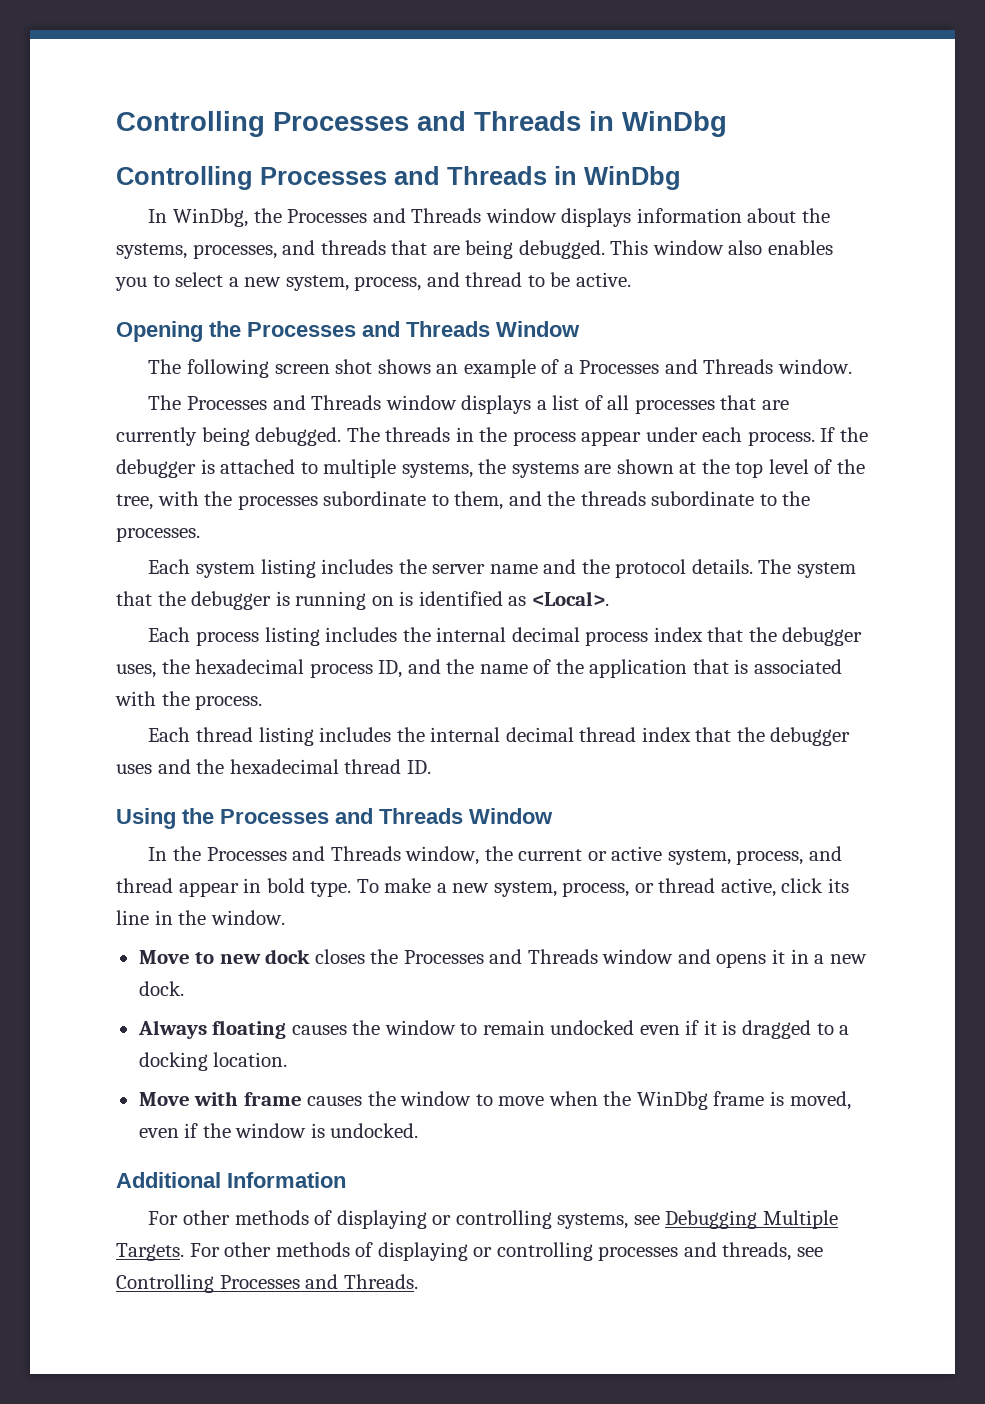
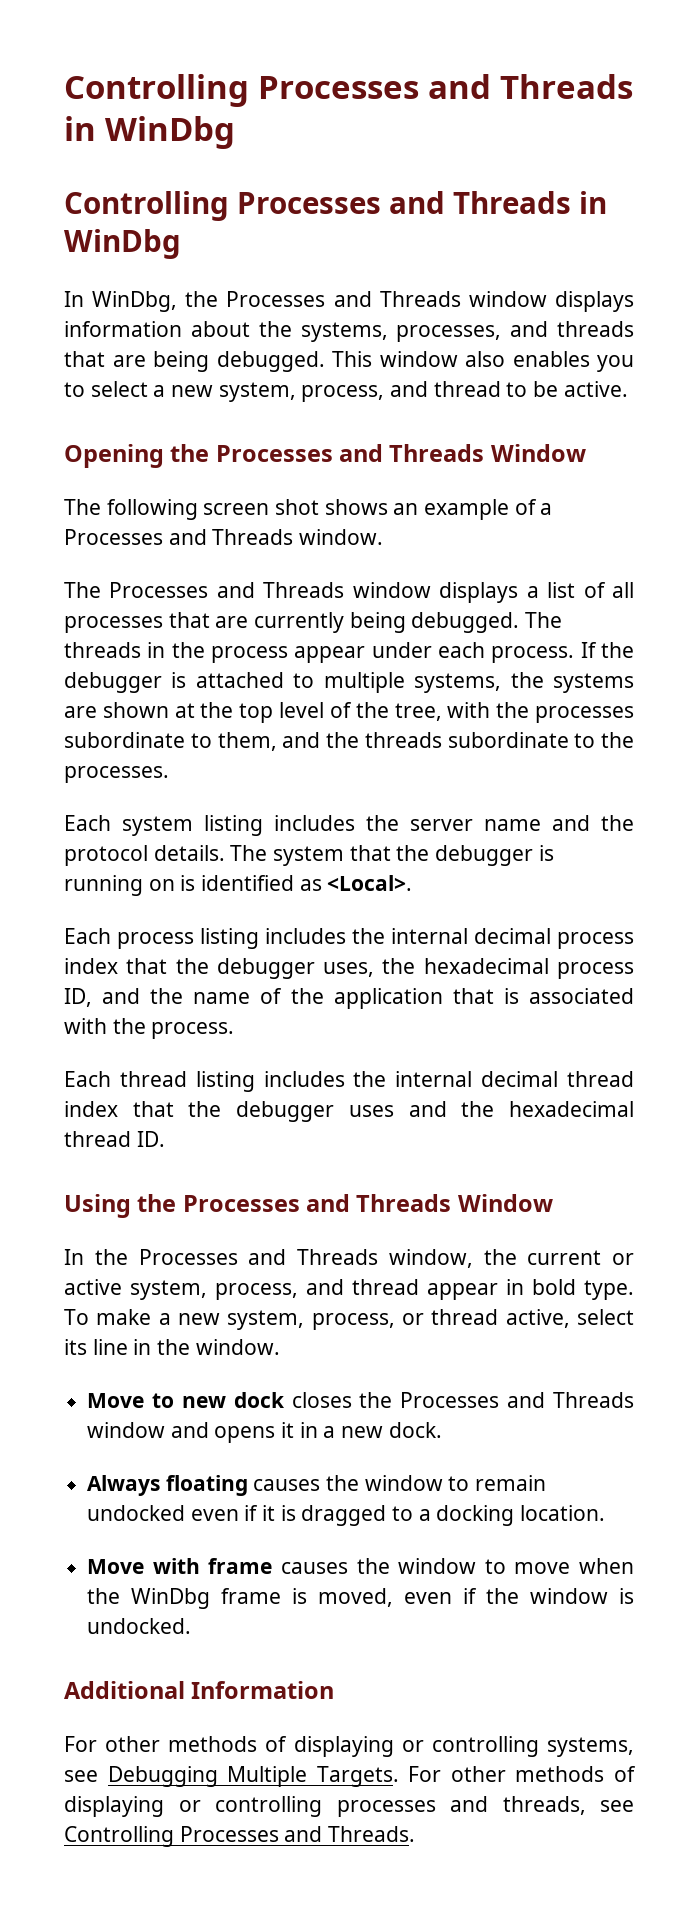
- To make a new system, process, or thread active, click its line in the window.
+ To make a new system, process, or thread active, select its line in the window.

